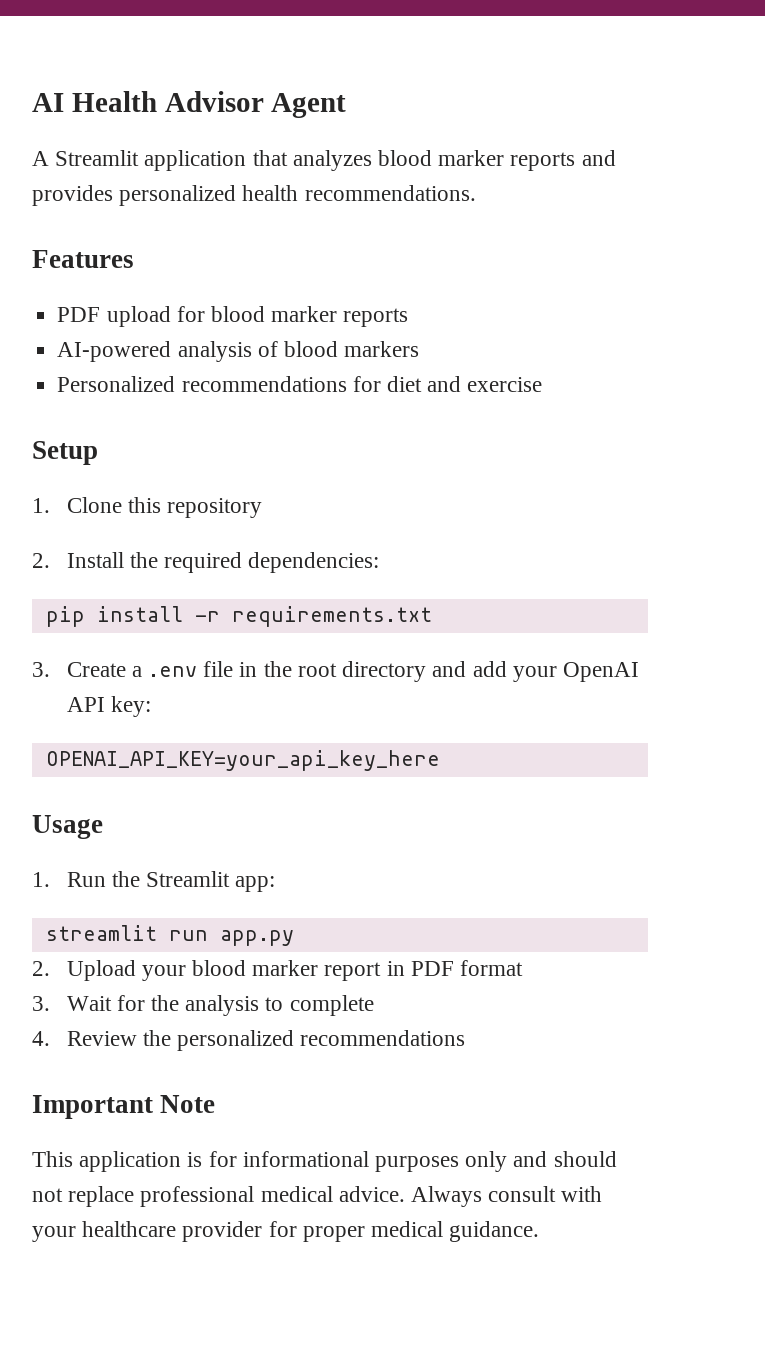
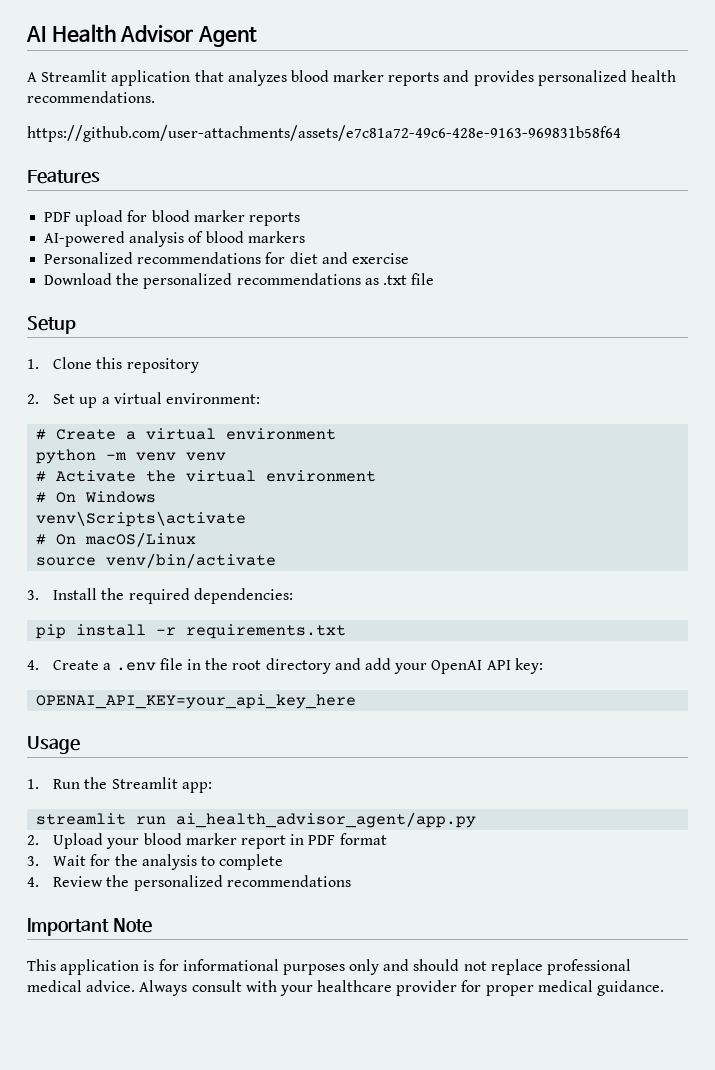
+ https://github.com/user-attachments/assets/e7c81a72-49c6-428e-9163-969831b58f64
+ Download the personalized recommendations as .txt file
- 2. Install the required dependencies:
+ 2. Set up a virtual environment:
+ # Create a virtual environment
+ python -m venv venv
+ # Activate the virtual environment
+ # On Windows
+ venv\Scripts\activate
+ # On macOS/Linux
+ source venv/bin/activate
+ 3. Install the required dependencies:
- 3. Create a .env file in the root directory and add your OpenAI API key:
+ 4. Create a .env file in the root directory and add your OpenAI API key:
- streamlit run app.py
+ streamlit run ai_health_advisor_agent/app.py

